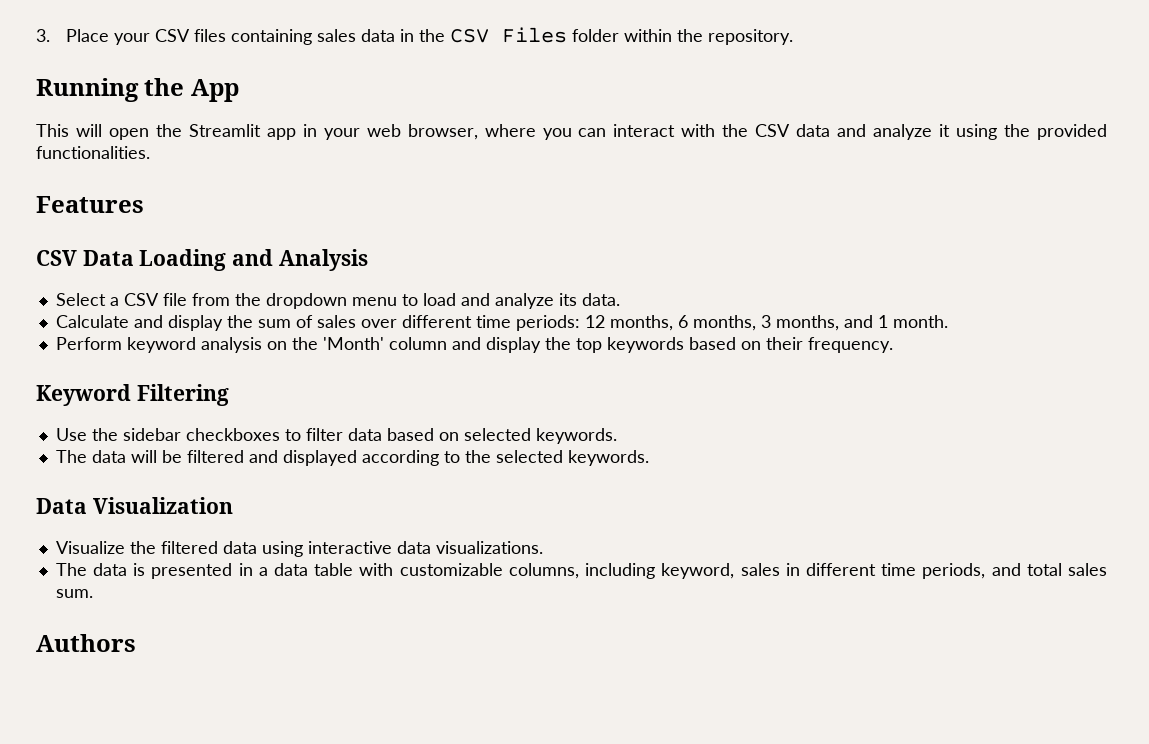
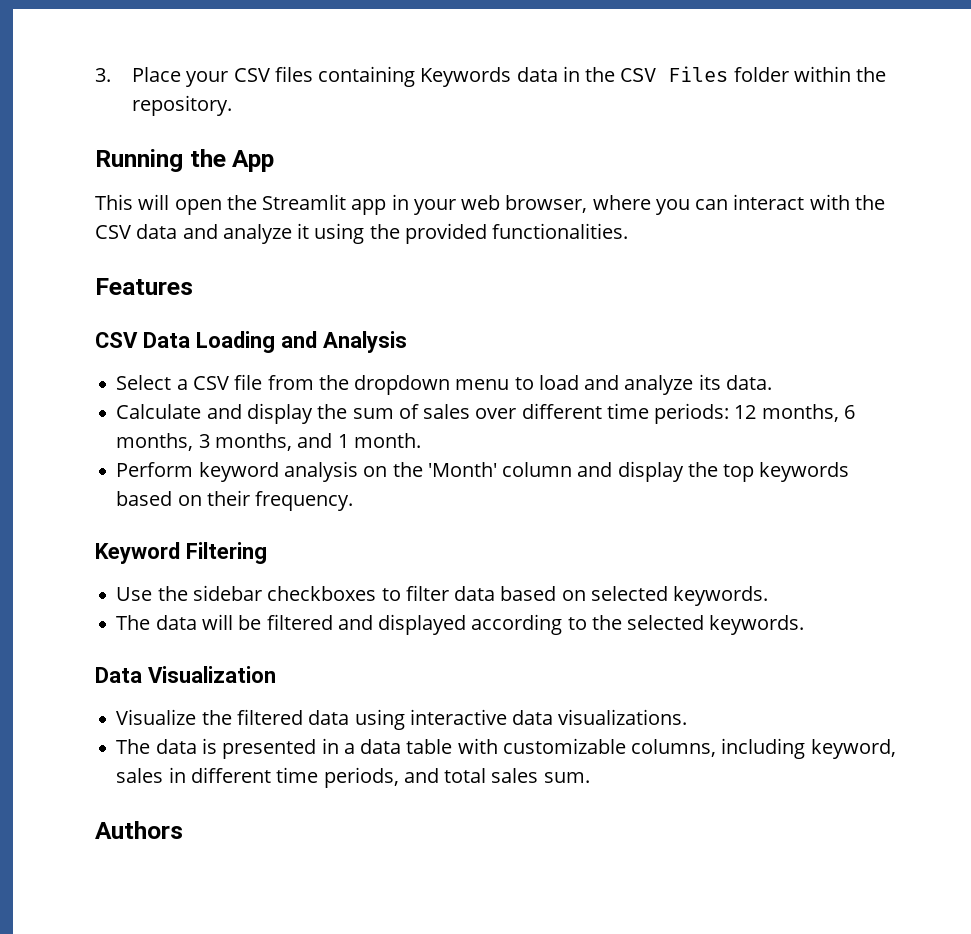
- 3. Place your CSV files containing sales data in the CSV Files folder within the repository.
+ 3. Place your CSV files containing Keywords data in the CSV Files folder within the repository.

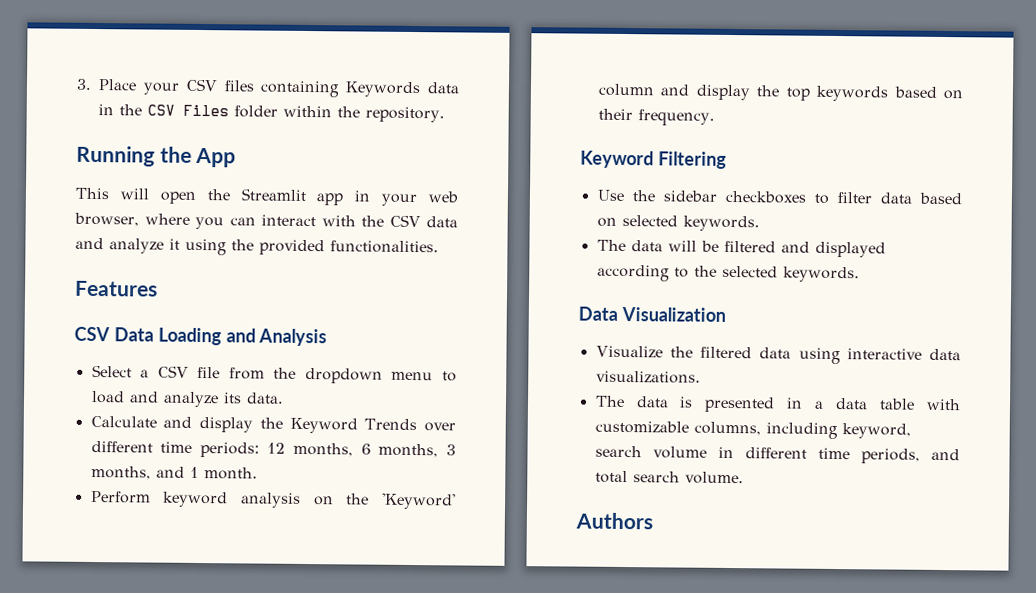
- Calculate and display the sum of sales over different time periods: 12 months, 6 months, 3 months, and 1 month.
+ Calculate and display the Keyword Trends over different time periods: 12 months, 6 months, 3 months, and 1 month.
- Perform keyword analysis on the 'Month' column and display the top keywords based on their frequency.
+ Perform keyword analysis on the 'Keyword' column and display the top keywords based on their frequency.
- The data is presented in a data table with customizable columns, including keyword, sales in different time periods, and total sales sum.
+ The data is presented in a data table with customizable columns, including keyword, search volume in different time periods, and total search volume.

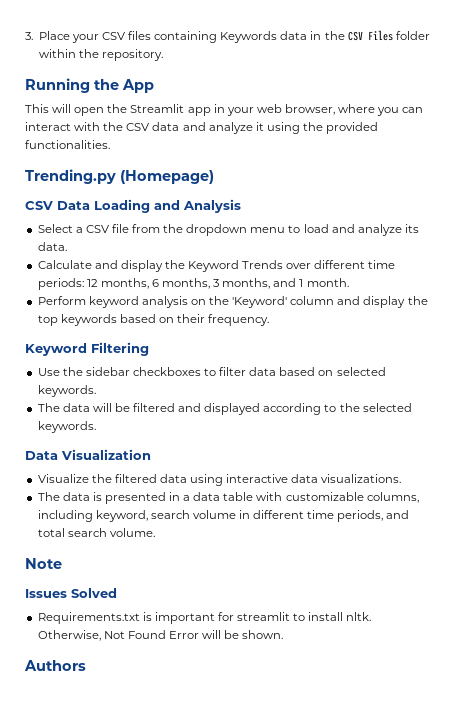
- Features
+ Trending.py (Homepage)
+ Note
+ Issues Solved
+ Requirements.txt is important for streamlit to install nltk. Otherwise, Not Found Error will be shown.

